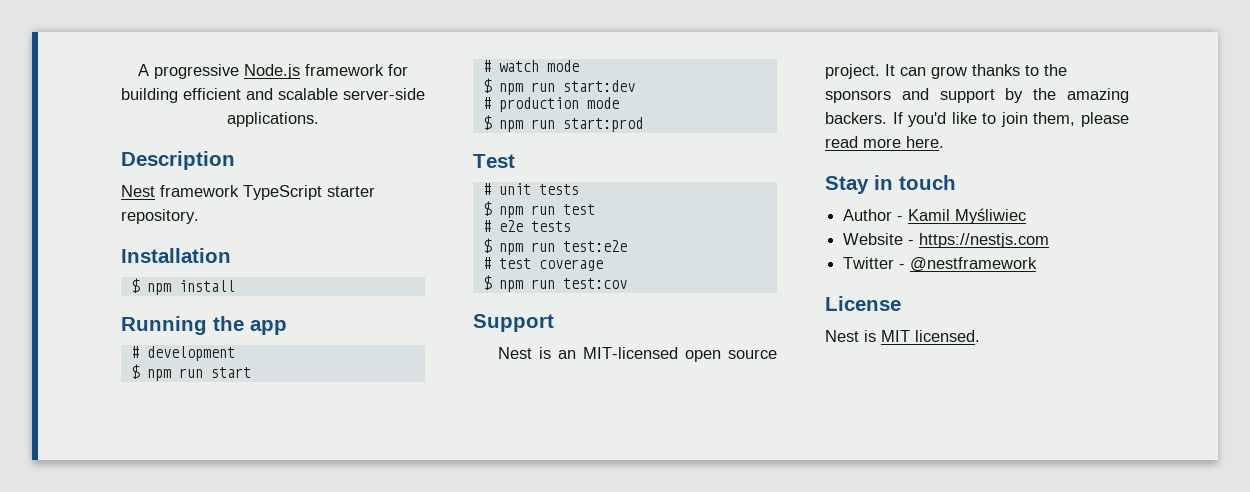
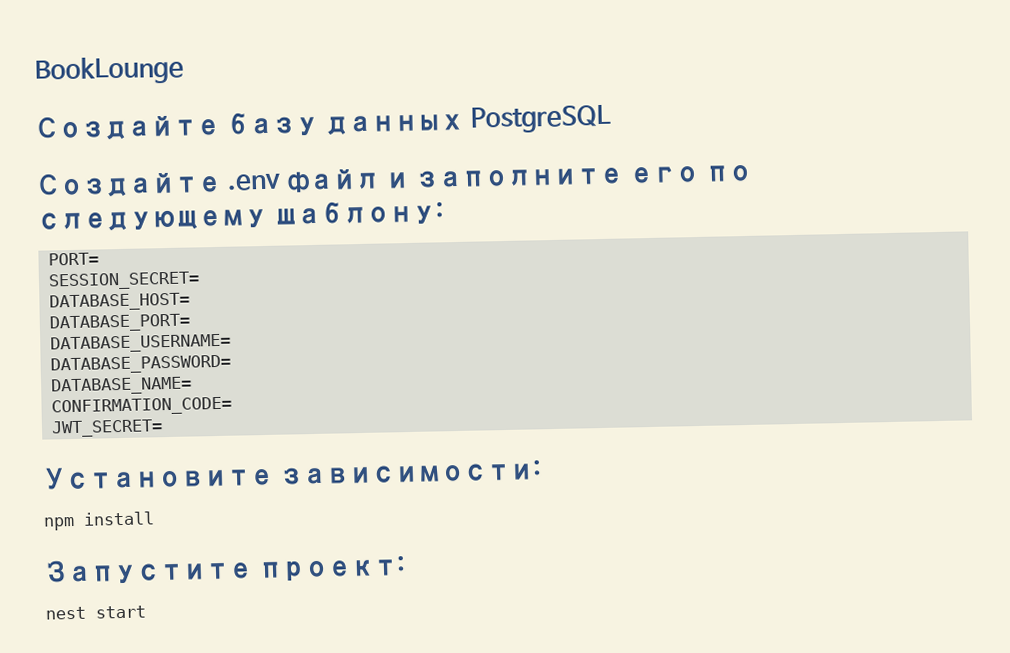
- A progressive Node.js framework for building efficient and scalable server-side applications.
- Description
- Nest framework TypeScript starter repository.
- Installation
- $ npm install
- Running the app
- # development
- $ npm run start
- # watch mode
- $ npm run start:dev
- # production mode
- $ npm run start:prod
- Test
- # unit tests
- $ npm run test
- # e2e tests
- $ npm run test:e2e
- # test coverage
- $ npm run test:cov
- Support
- Nest is an MIT-licensed open source project. It can grow thanks to the sponsors and support by the amazing backers. If you'd like to join them, please read more here.
- Stay in touch
- Author - Kamil Myśliwiec
- Website - https://nestjs.com
- Twitter - @nestframework
- License
- Nest is MIT licensed.
+ BookLounge
+ Создайте базу данных PostgreSQL
+ Создайте .env файл и заполните его по следующему шаблону:
+ PORT=
+ SESSION_SECRET=
+ DATABASE_HOST=
+ DATABASE_PORT=
+ DATABASE_USERNAME=
+ DATABASE_PASSWORD=
+ DATABASE_NAME=
+ CONFIRMATION_CODE=
+ JWT_SECRET=
+ Установите зависимости:
+ npm install
+ Запустите проект:
+ nest start

